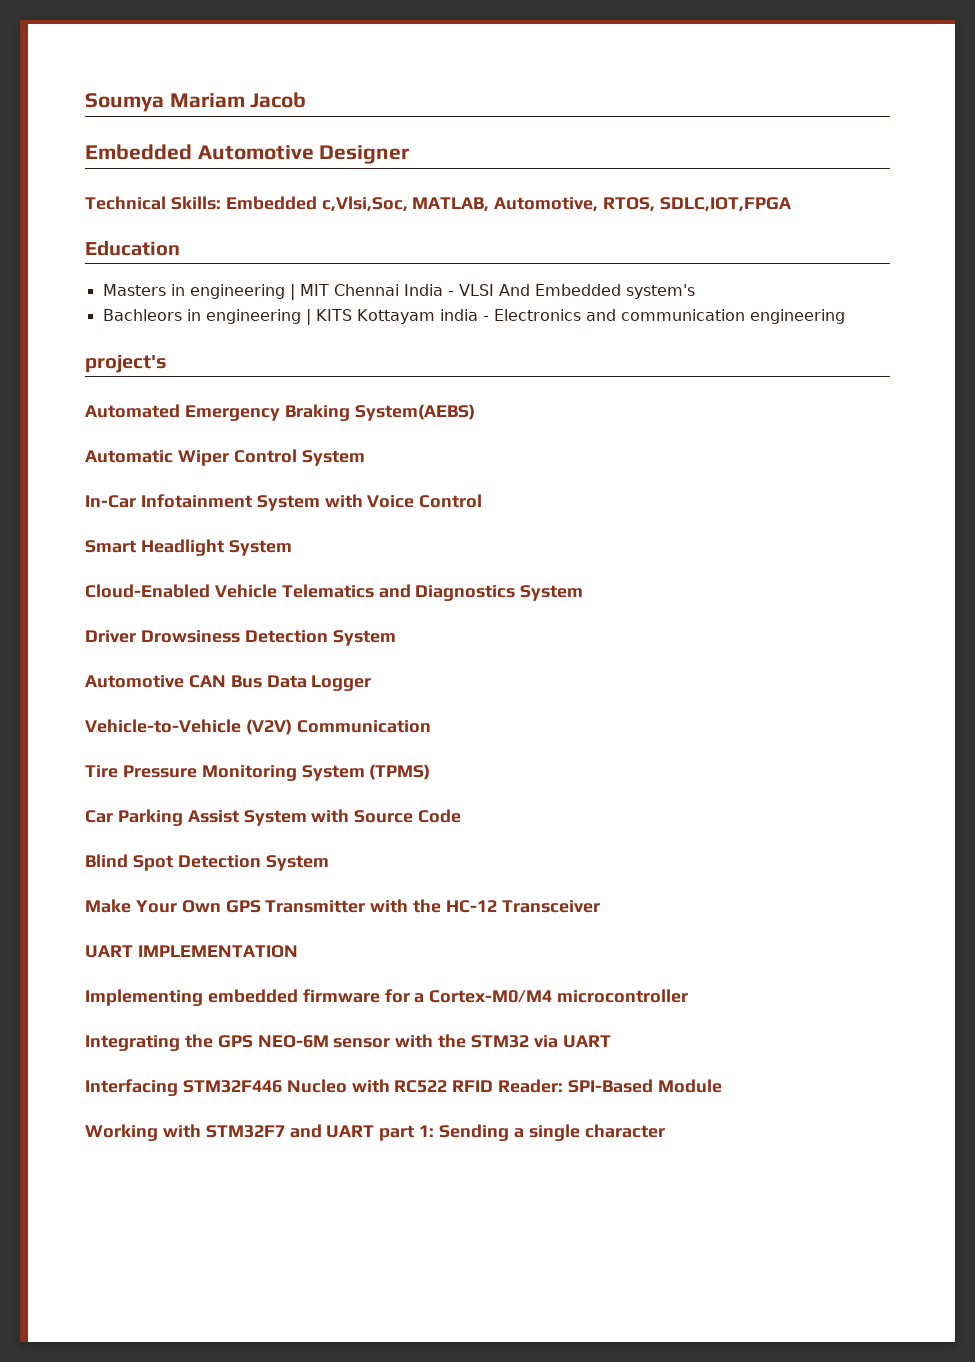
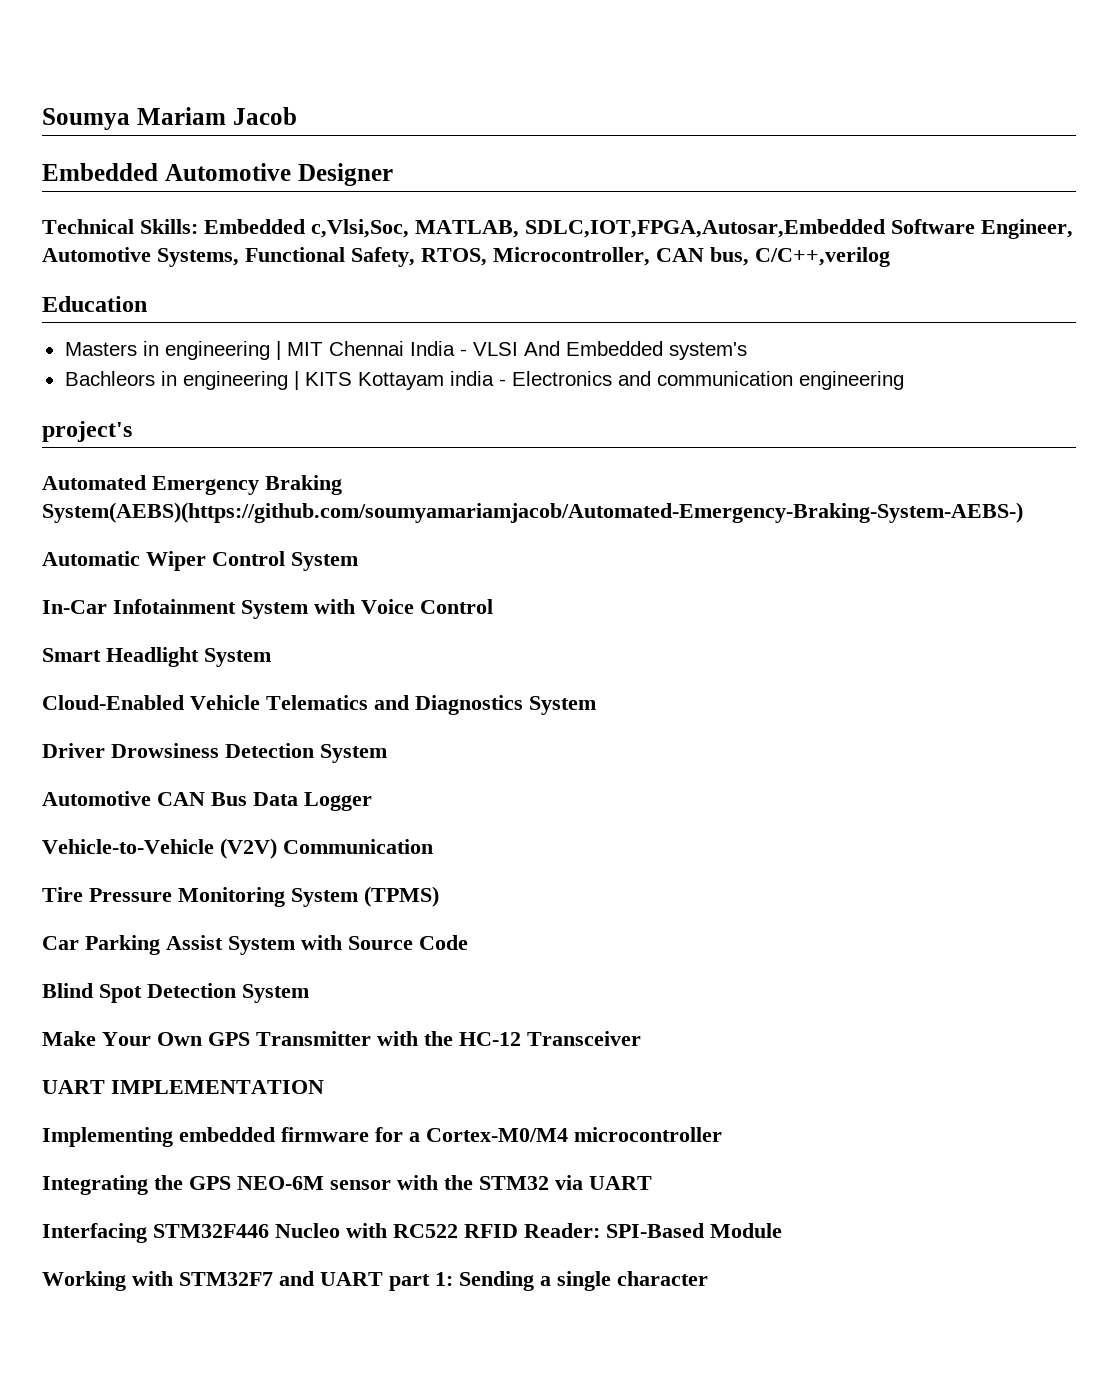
- Technical Skills: Embedded c,Vlsi,Soc, MATLAB, Automotive, RTOS, SDLC,IOT,FPGA
+ Technical Skills: Embedded c,Vlsi,Soc, MATLAB, SDLC,IOT,FPGA,Autosar,Embedded Software Engineer, Automotive Systems, Functional Safety, RTOS, Microcontroller, CAN bus, C/C++,verilog
- Automated Emergency Braking System(AEBS)
+ Automated Emergency Braking System(AEBS)(https://github.com/soumyamariamjacob/Automated-Emergency-Braking-System-AEBS-)

